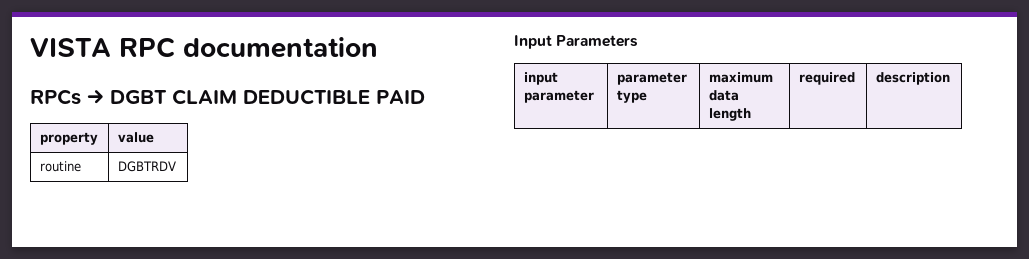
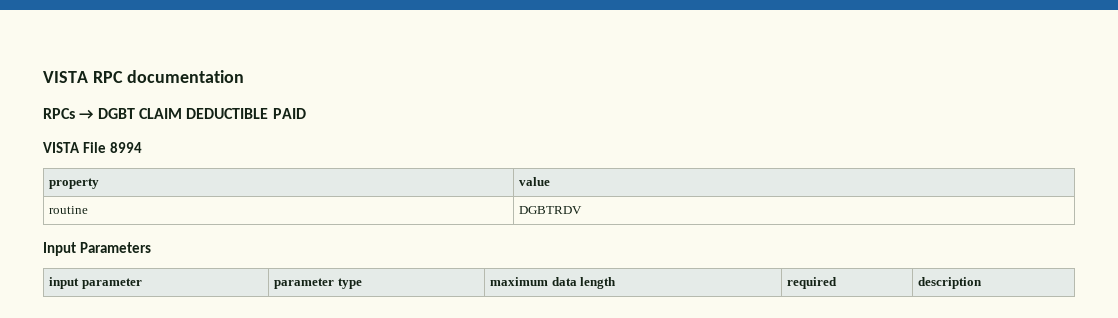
+ VISTA File 8994

